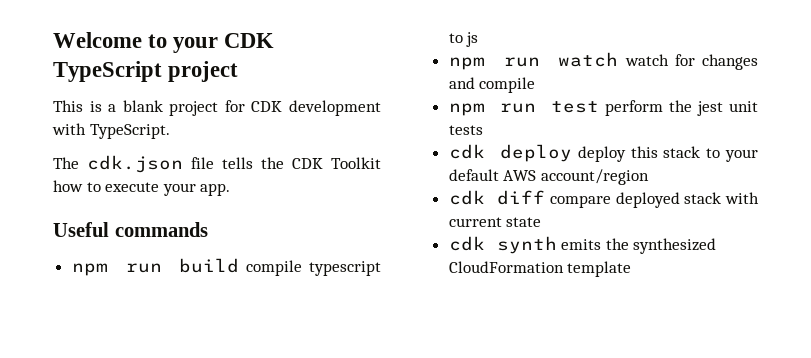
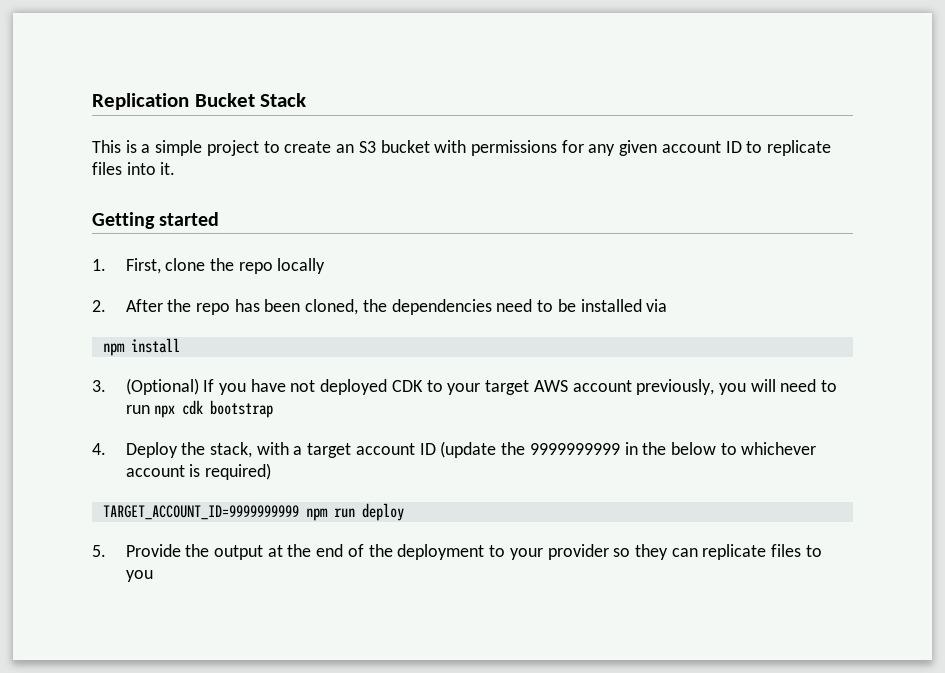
- Welcome to your CDK TypeScript project
- This is a blank project for CDK development with TypeScript.
- The cdk.json file tells the CDK Toolkit how to execute your app.
- Useful commands
- npm run build compile typescript to js
- npm run watch watch for changes and compile
- npm run test perform the jest unit tests
- cdk deploy deploy this stack to your default AWS account/region
- cdk diff compare deployed stack with current state
- cdk synth emits the synthesized CloudFormation template
+ Replication Bucket Stack
+ This is a simple project to create an S3 bucket with permissions for any given account ID to replicate files into it.
+ Getting started
+ 1. First, clone the repo locally
+ 2. After the repo has been cloned, the dependencies need to be installed via
+ npm install
+ 3. (Optional) If you have not deployed CDK to your target AWS account previously, you will need to run npx cdk bootstrap
+ 4. Deploy the stack, with a target account ID (update the 9999999999 in the below to whichever account is required)
+ TARGET_ACCOUNT_ID=9999999999 npm run deploy
+ 5. Provide the output at the end of the deployment to your provider so they can replicate files to you

